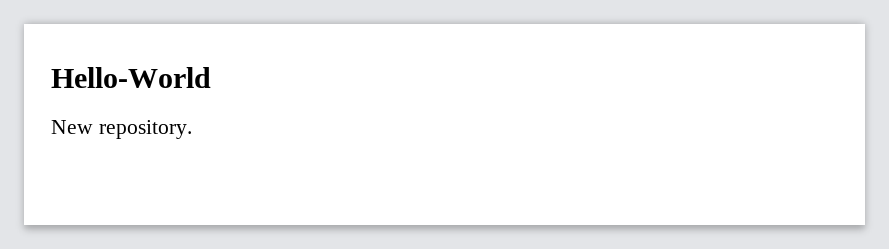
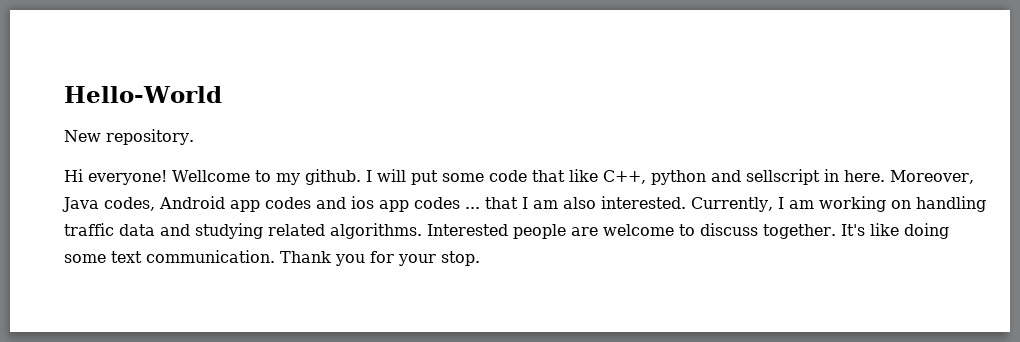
+ Hi everyone! Wellcome to my github. I will put some code that like C++, python and sellscript in here. Moreover, Java codes, Android app codes and ios app codes ... that I am also interested. Currently, I am working on handling traffic data and studying related algorithms. Interested people are welcome to discuss together. It's like doing some text communication. Thank you for your stop.

